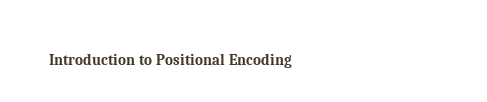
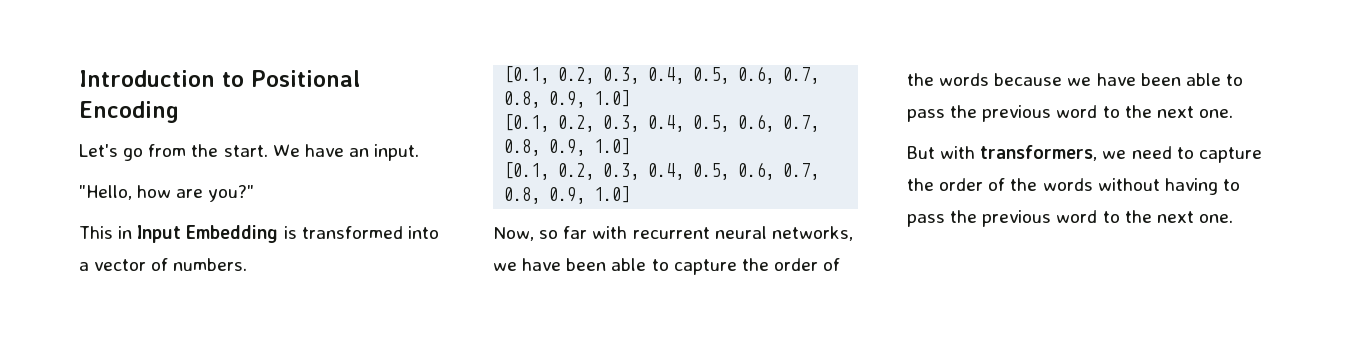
+ Let's go from the start. We have an input.
+ "Hello, how are you?"
+ This in Input Embedding is transformed into a vector of numbers.
+ [0.1, 0.2, 0.3, 0.4, 0.5, 0.6, 0.7, 0.8, 0.9, 1.0]
+ [0.1, 0.2, 0.3, 0.4, 0.5, 0.6, 0.7, 0.8, 0.9, 1.0]
+ [0.1, 0.2, 0.3, 0.4, 0.5, 0.6, 0.7, 0.8, 0.9, 1.0]
+ Now, so far with recurrent neural networks, we have been able to capture the order of the words because we have been able to pass the previous word to the next one.
+ But with transformers, we need to capture the order of the words without having to pass the previous word to the next one.

